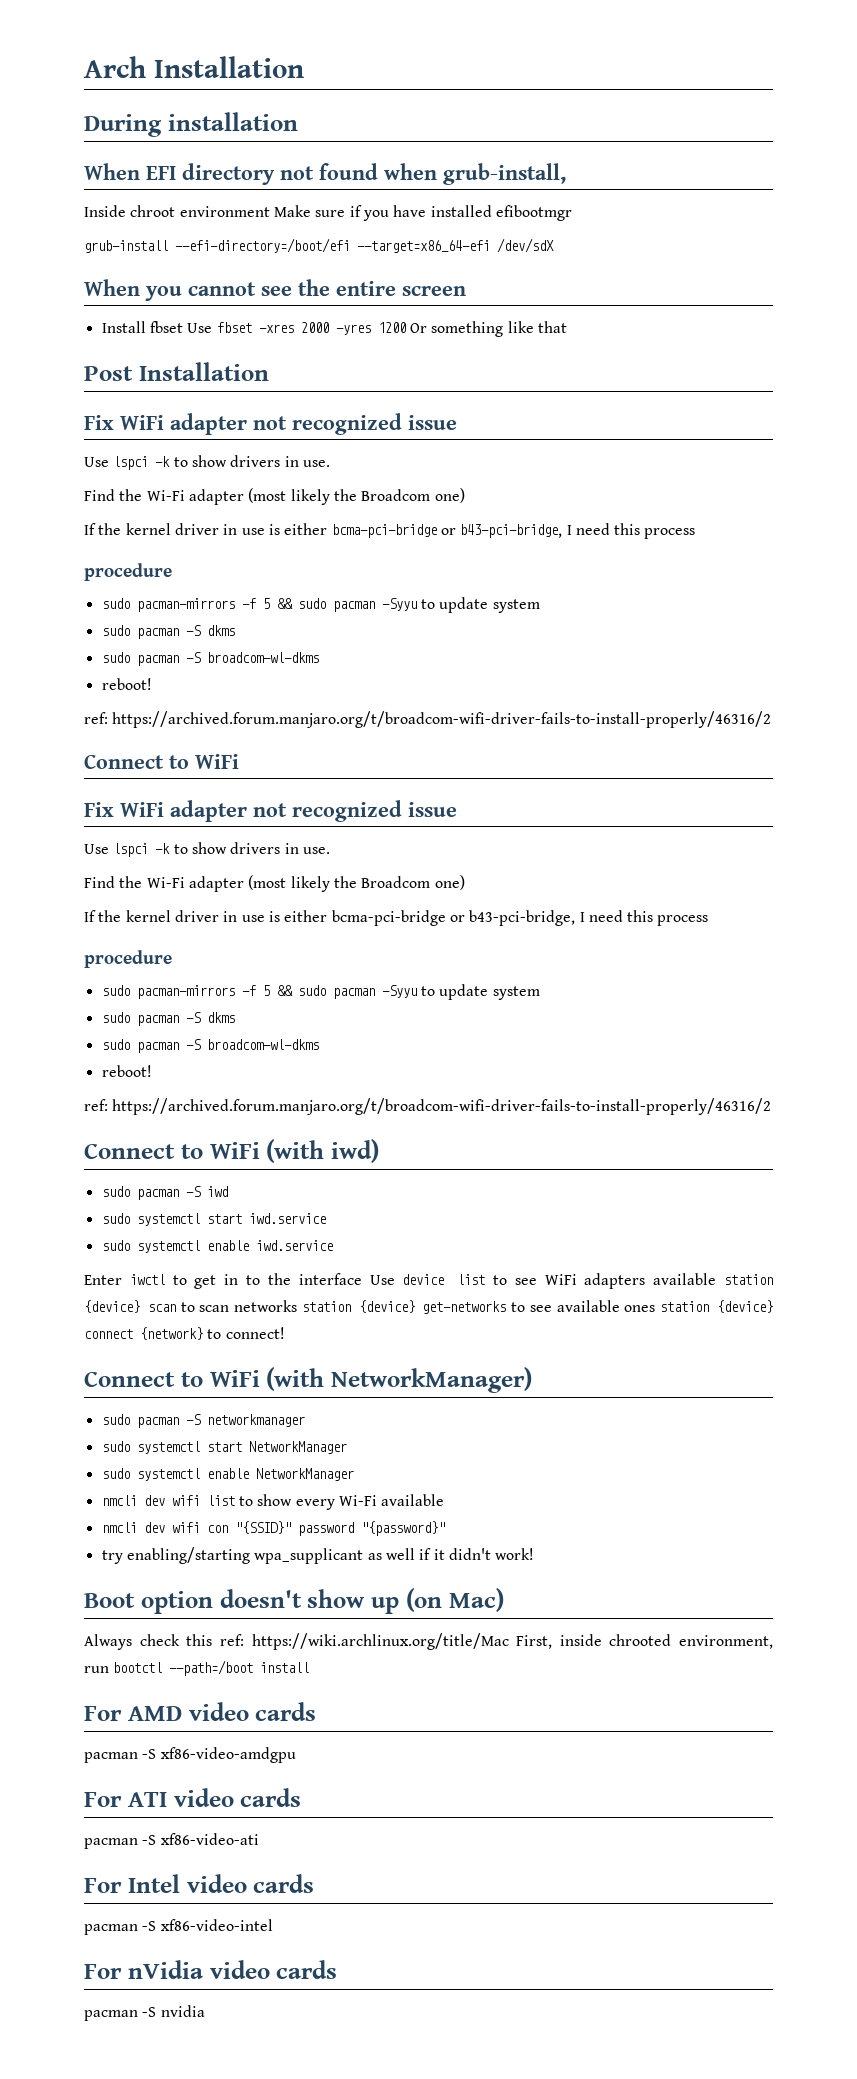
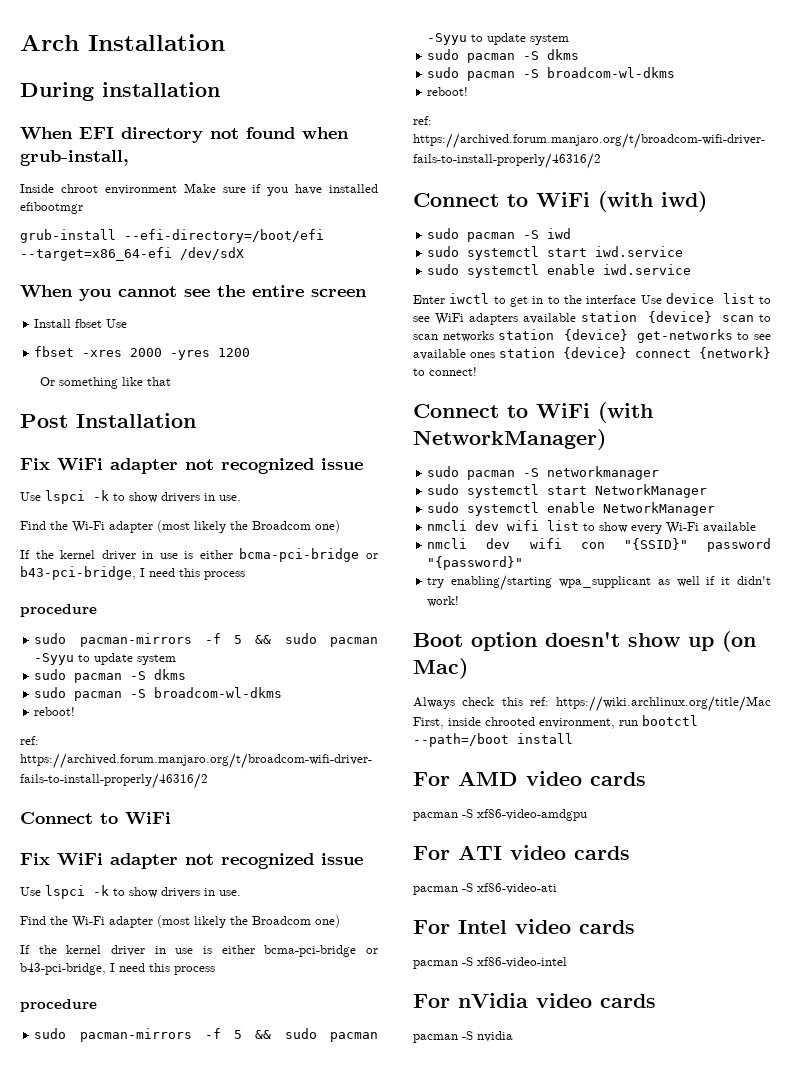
- Install fbset Use fbset -xres 2000 -yres 1200 Or something like that
+ Install fbset Use
+ fbset -xres 2000 -yres 1200
+ Or something like that

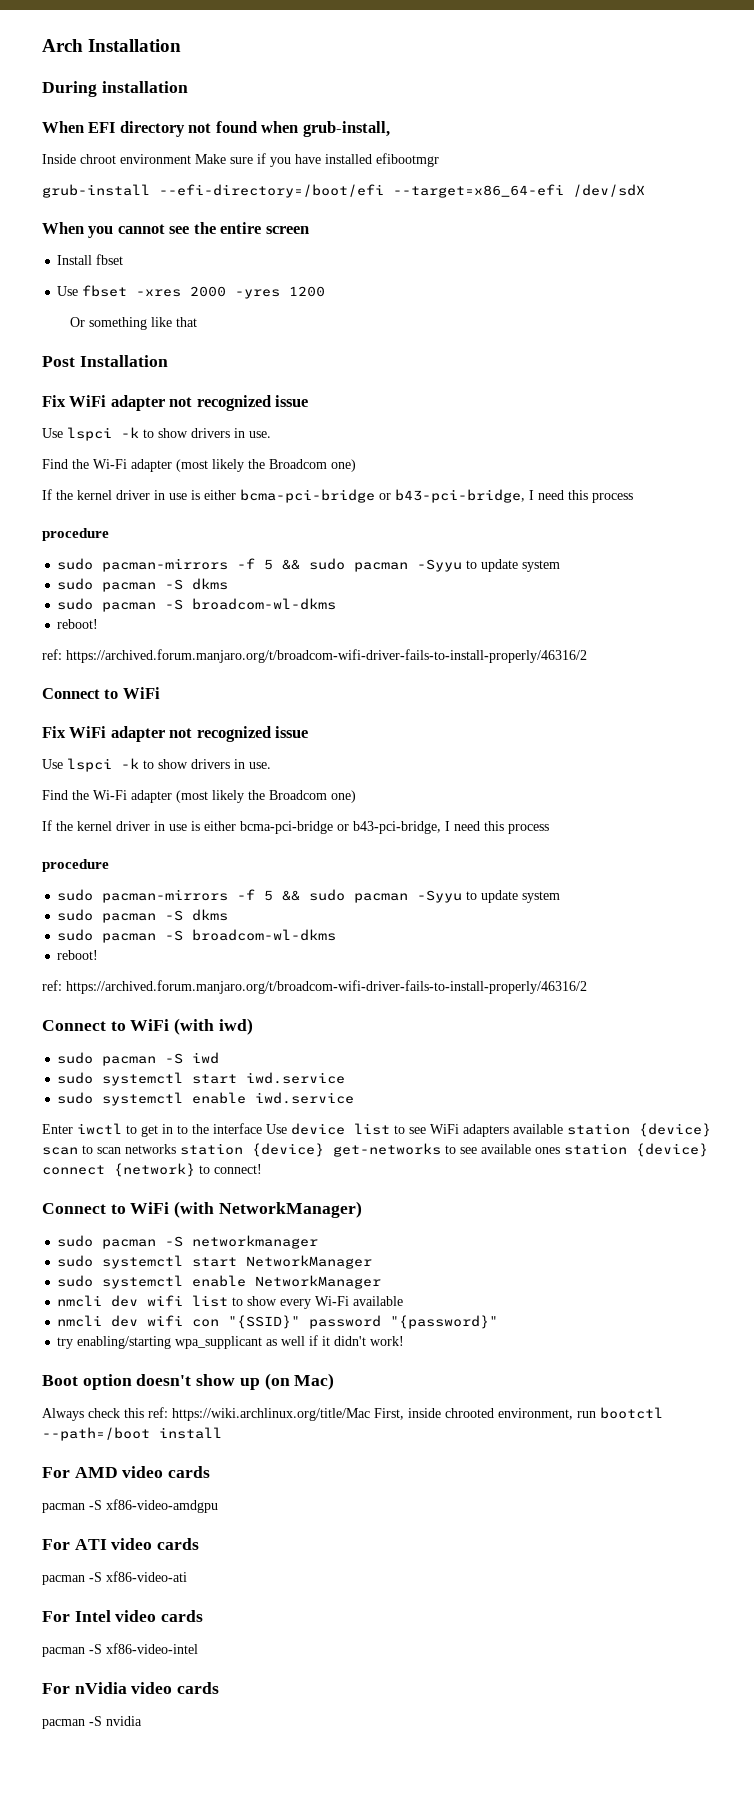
- Install fbset Use
- fbset -xres 2000 -yres 1200
+ Install fbset
+ Use fbset -xres 2000 -yres 1200

